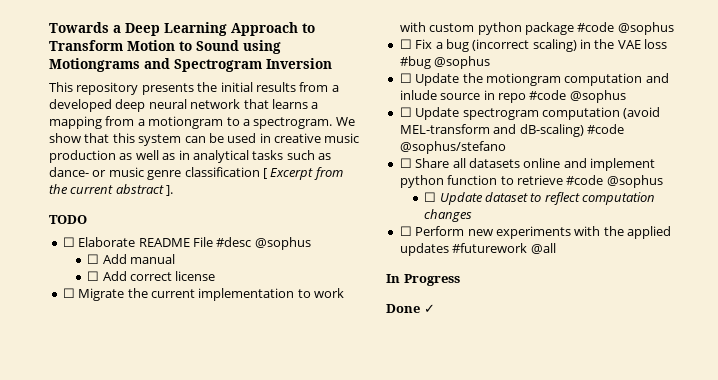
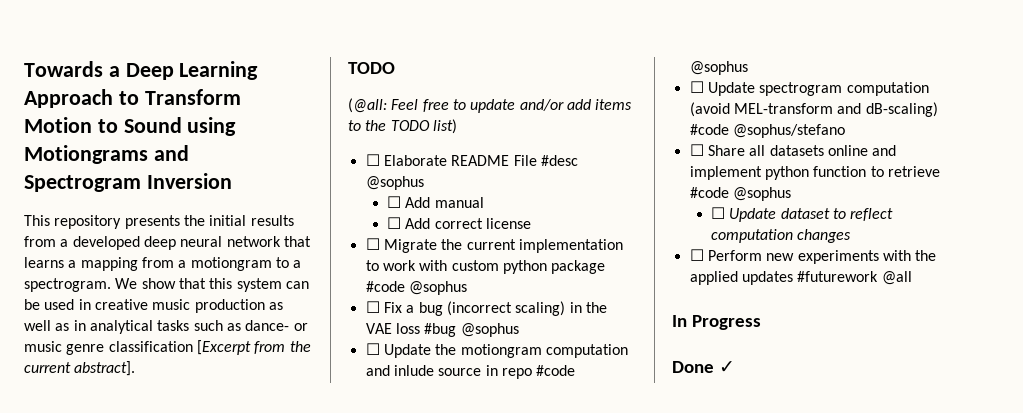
- We show that this system can be used in creative music production as well as in analytical tasks such as dance- or music genre classification [ Excerpt from the current abstract ].
+ We show that this system can be used in creative music production as well as in analytical tasks such as dance- or music genre classification [Excerpt from the current abstract].
  TODO
+ (@all: Feel free to update and/or add items to the TODO list)

